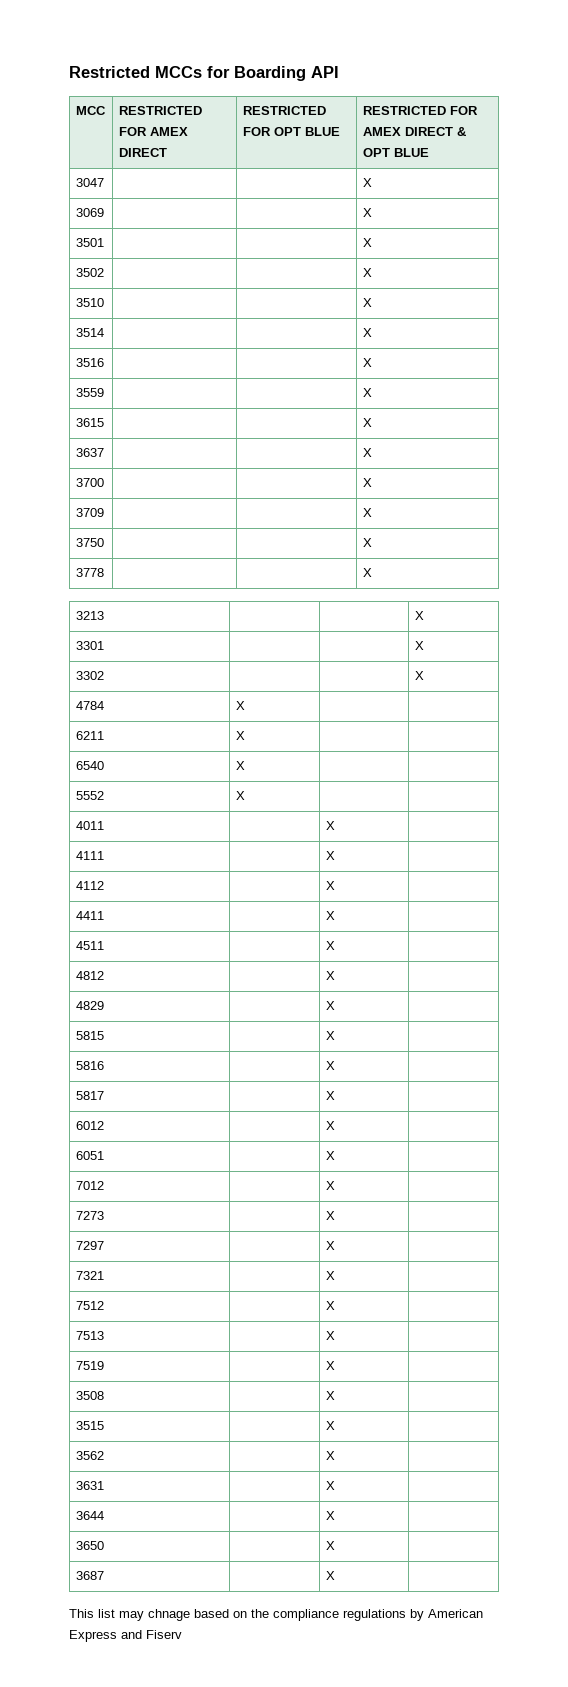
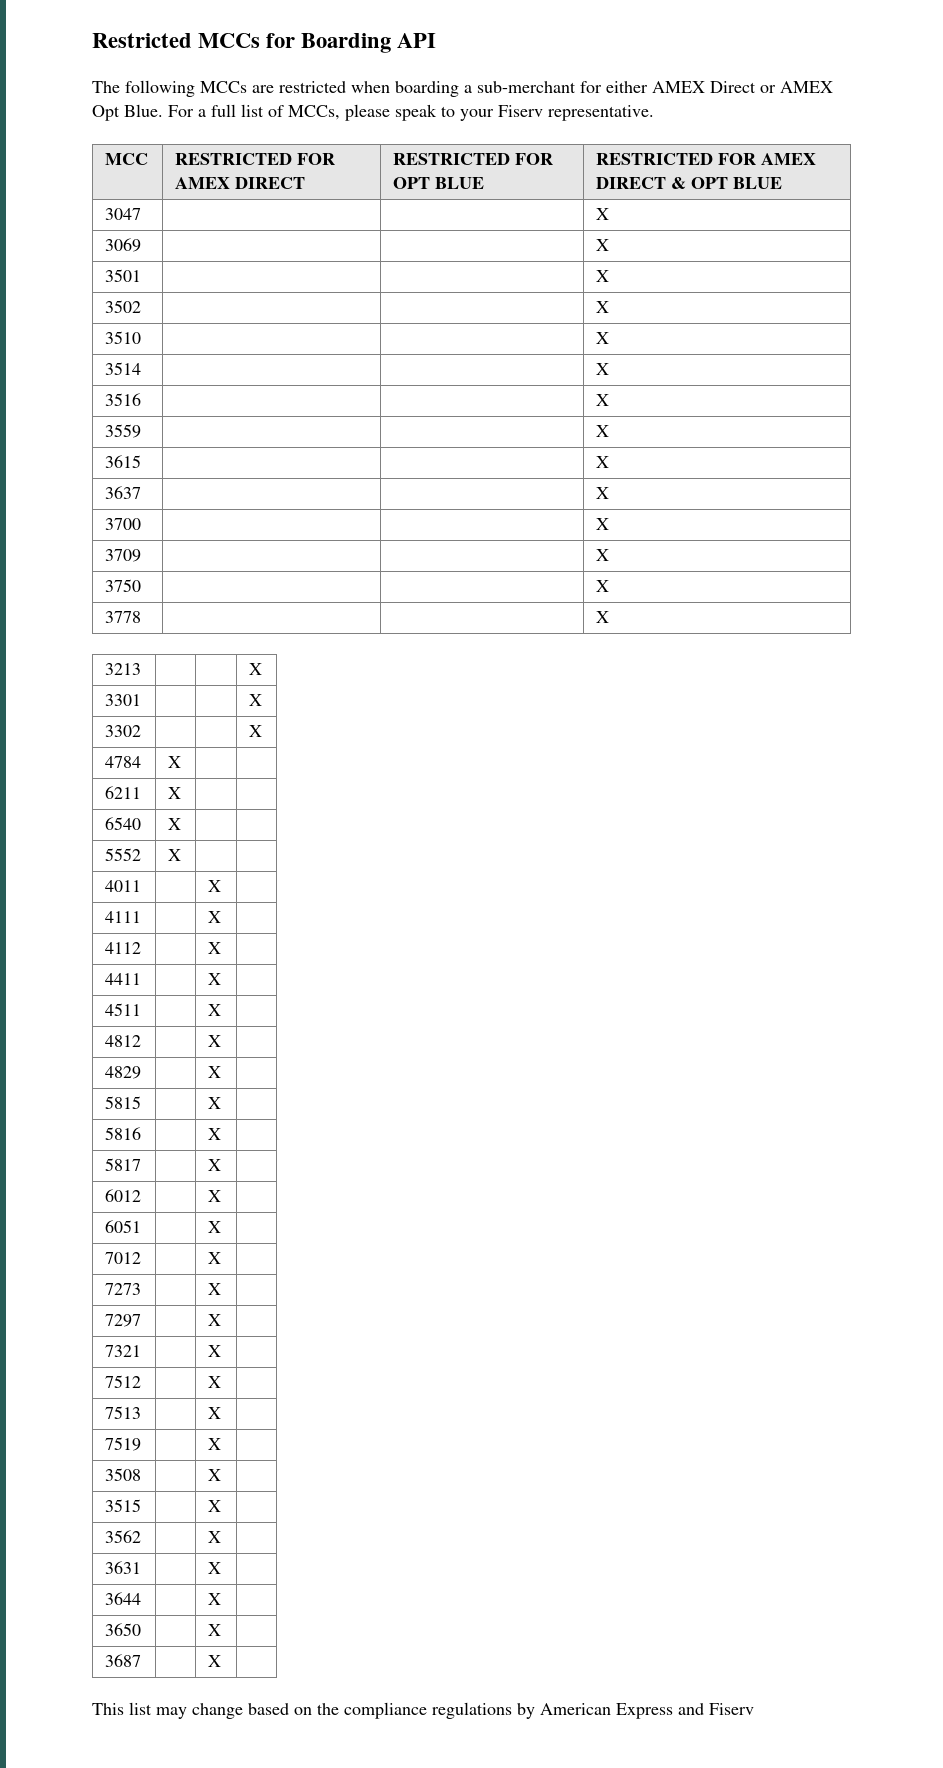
+ The following MCCs are restricted when boarding a sub-merchant for either AMEX Direct or AMEX Opt Blue. For a full list of MCCs, please speak to your Fiserv representative.
- This list may chnage based on the compliance regulations by American Express and Fiserv
+ This list may change based on the compliance regulations by American Express and Fiserv

